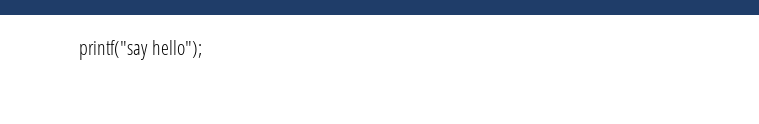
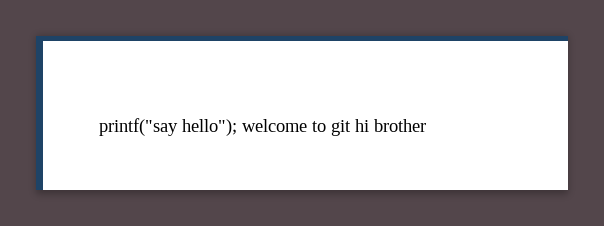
- printf("say hello");
+ printf("say hello"); welcome to git hi brother

